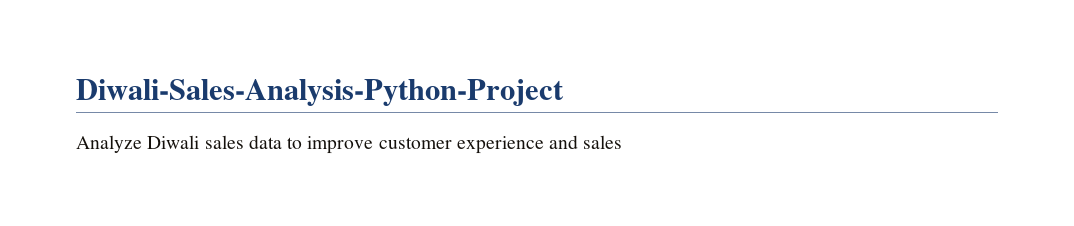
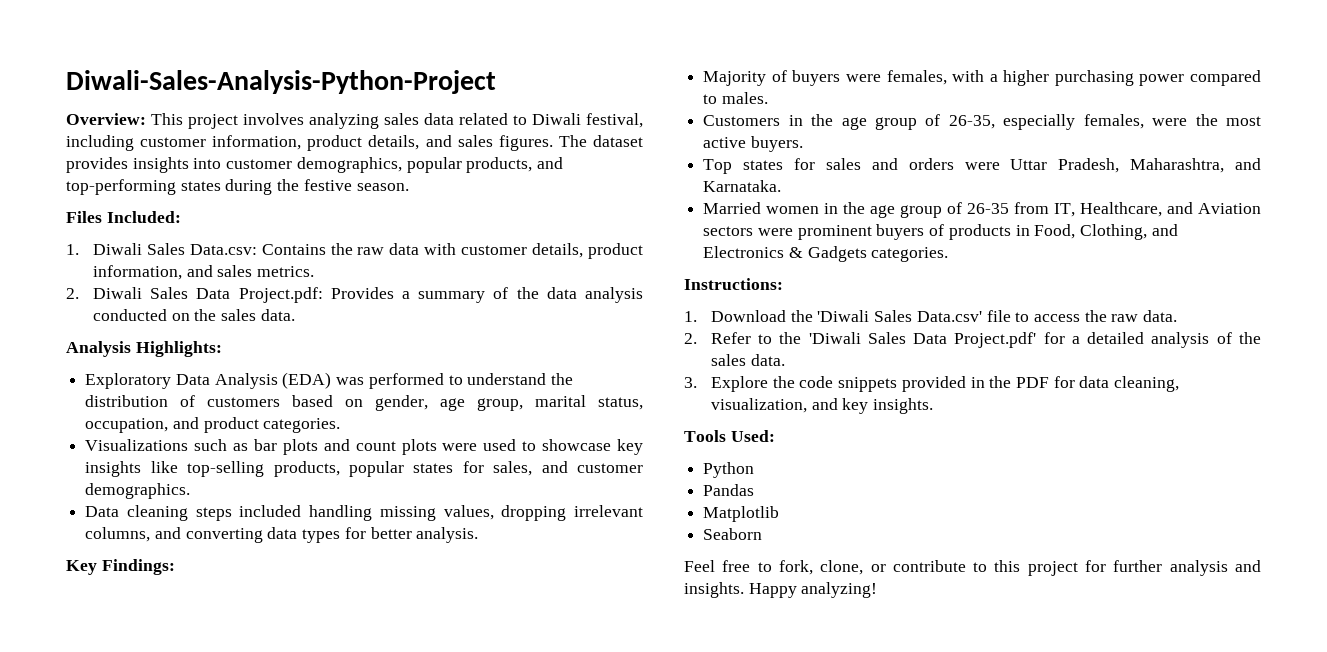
- Analyze Diwali sales data to improve customer experience and sales
+ Overview: This project involves analyzing sales data related to Diwali festival, including customer information, product details, and sales figures. The dataset provides insights into customer demographics, popular products, and top-performing states during the festive season.
+ Files Included:
+ 1. Diwali Sales Data.csv: Contains the raw data with customer details, product information, and sales metrics.
+ 2. Diwali Sales Data Project.pdf: Provides a summary of the data analysis conducted on the sales data.
+ Analysis Highlights:
+ Exploratory Data Analysis (EDA) was performed to understand the distribution of customers based on gender, age group, marital status, occupation, and product categories.
+ Visualizations such as bar plots and count plots were used to showcase key insights like top-selling products, popular states for sales, and customer demographics.
+ Data cleaning steps included handling missing values, dropping irrelevant columns, and converting data types for better analysis.
+ Key Findings:
+ Majority of buyers were females, with a higher purchasing power compared to males.
+ Customers in the age group of 26-35, especially females, were the most active buyers.
+ Top states for sales and orders were Uttar Pradesh, Maharashtra, and Karnataka.
+ Married women in the age group of 26-35 from IT, Healthcare, and Aviation sectors were prominent buyers of products in Food, Clothing, and Electronics & Gadgets categories.
+ Instructions:
+ 1. Download the 'Diwali Sales Data.csv' file to access the raw data.
+ 2. Refer to the 'Diwali Sales Data Project.pdf' for a detailed analysis of the sales data.
+ 3. Explore the code snippets provided in the PDF for data cleaning, visualization, and key insights.
+ Tools Used:
+ Python
+ Pandas
+ Matplotlib
+ Seaborn
+ Feel free to fork, clone, or contribute to this project for further analysis and insights. Happy analyzing!

